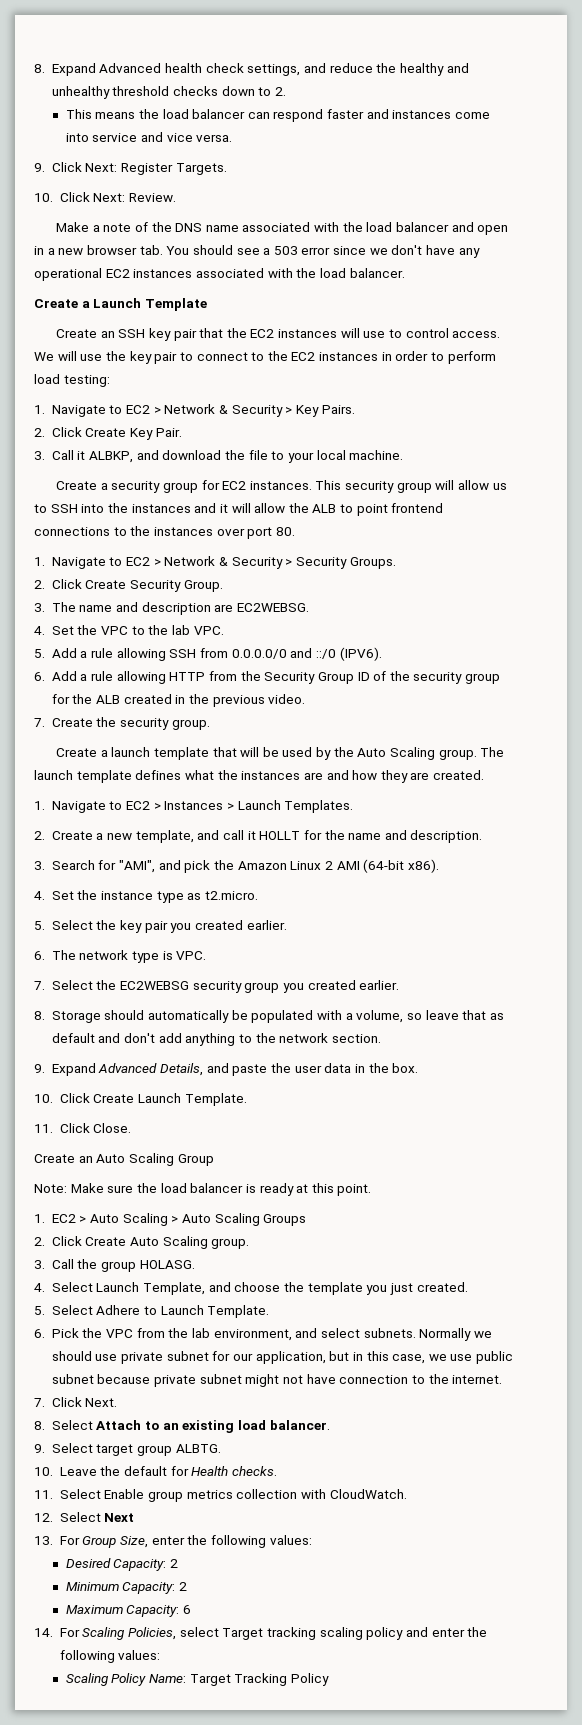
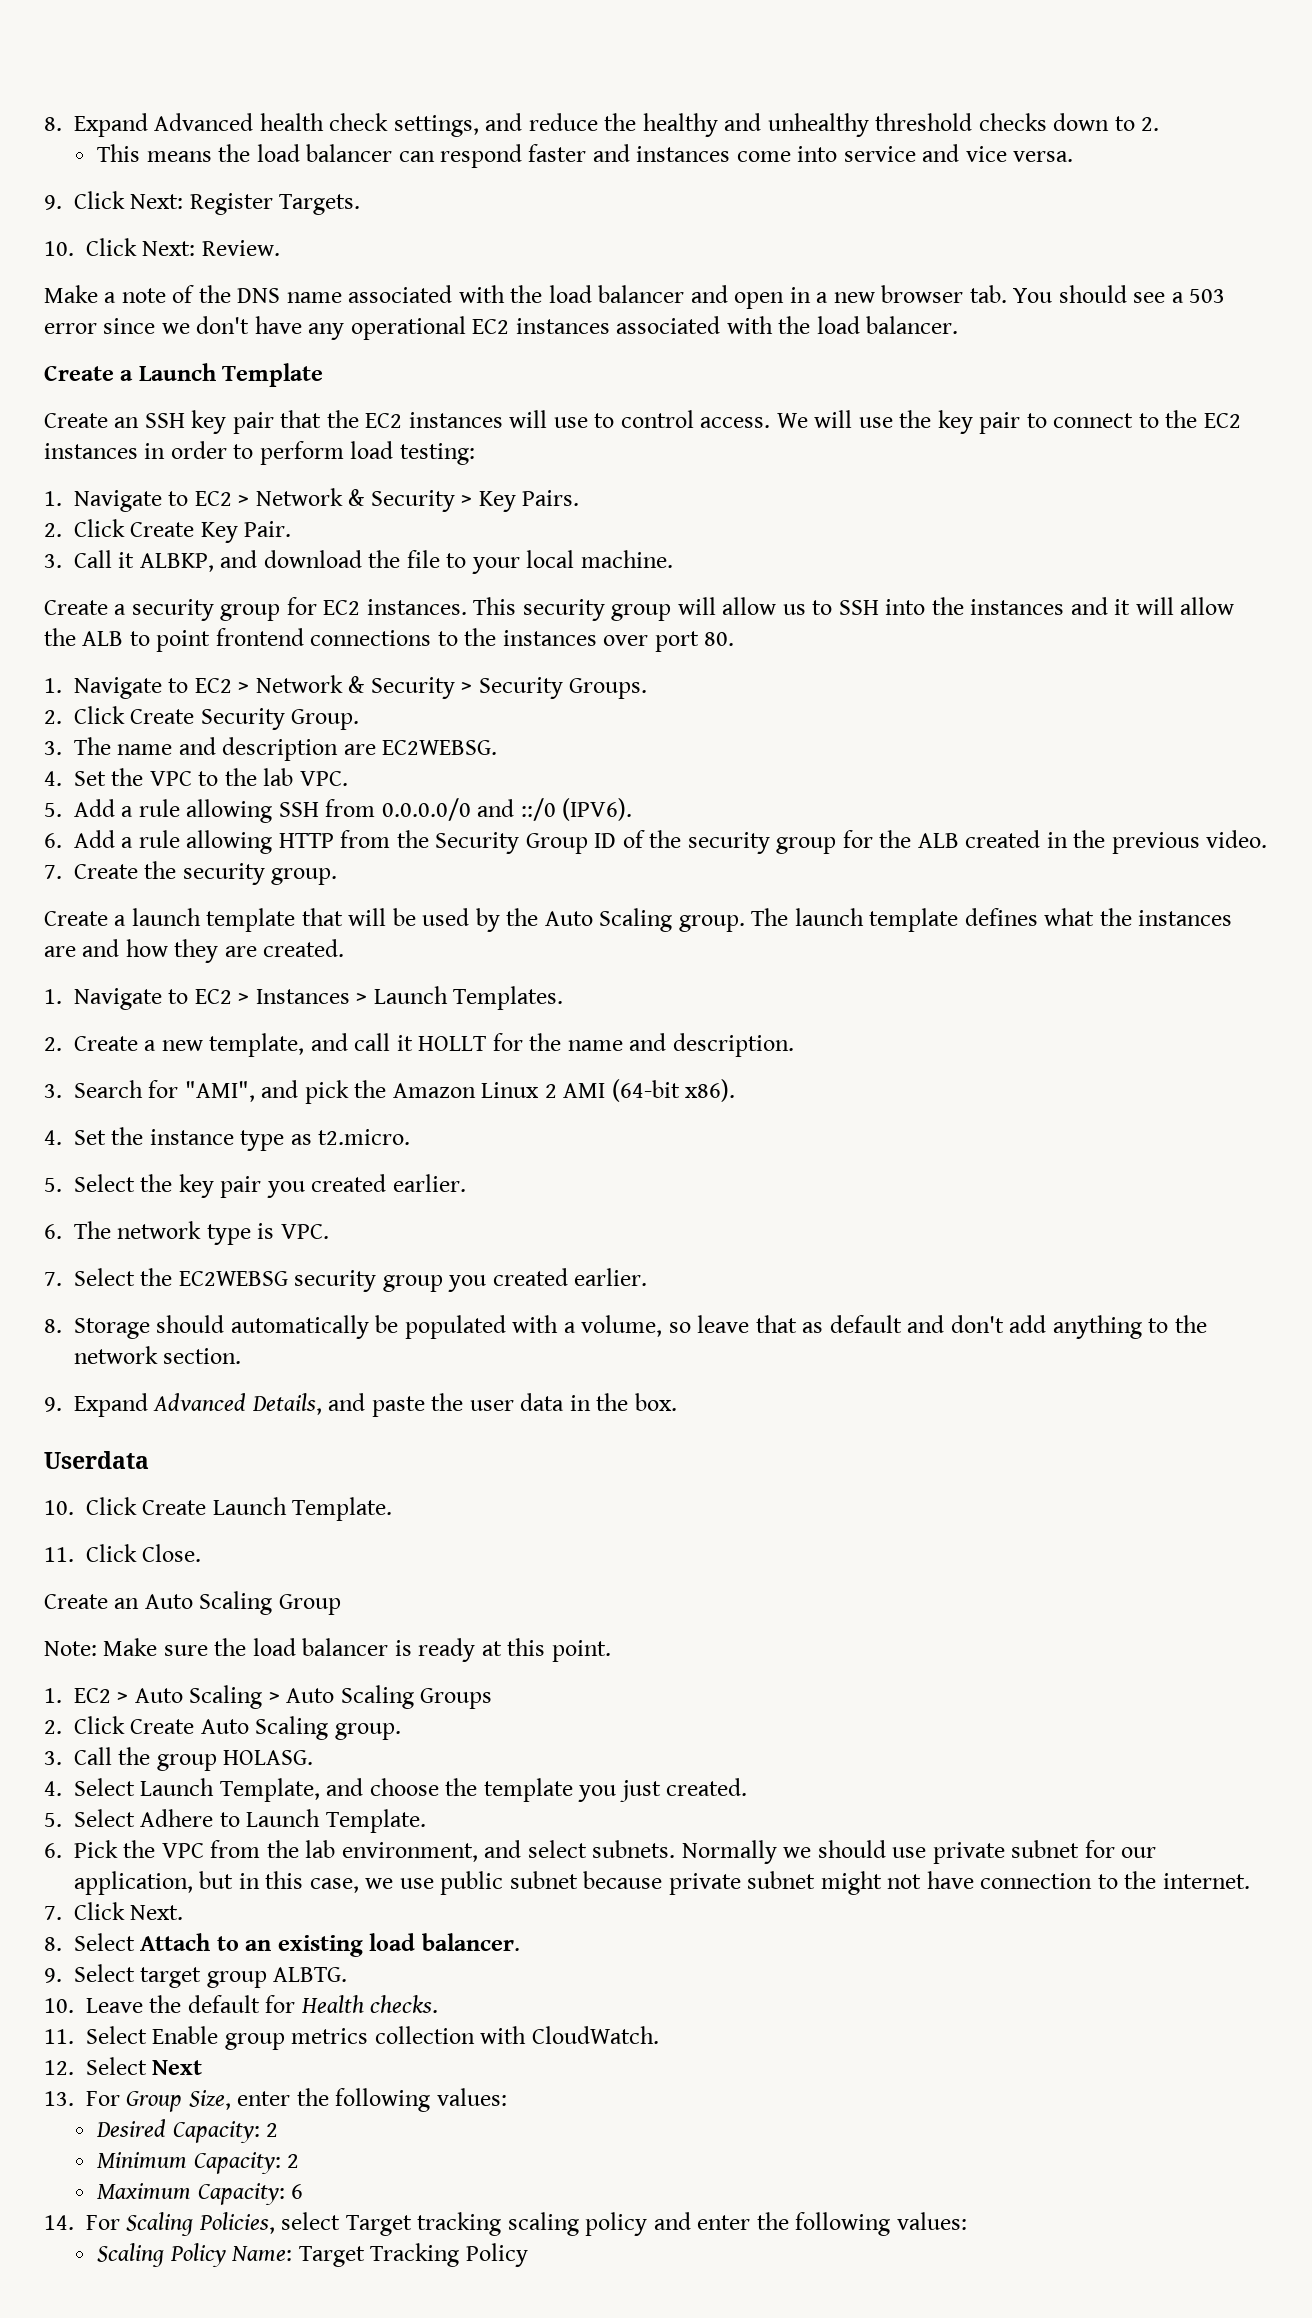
+ Userdata

